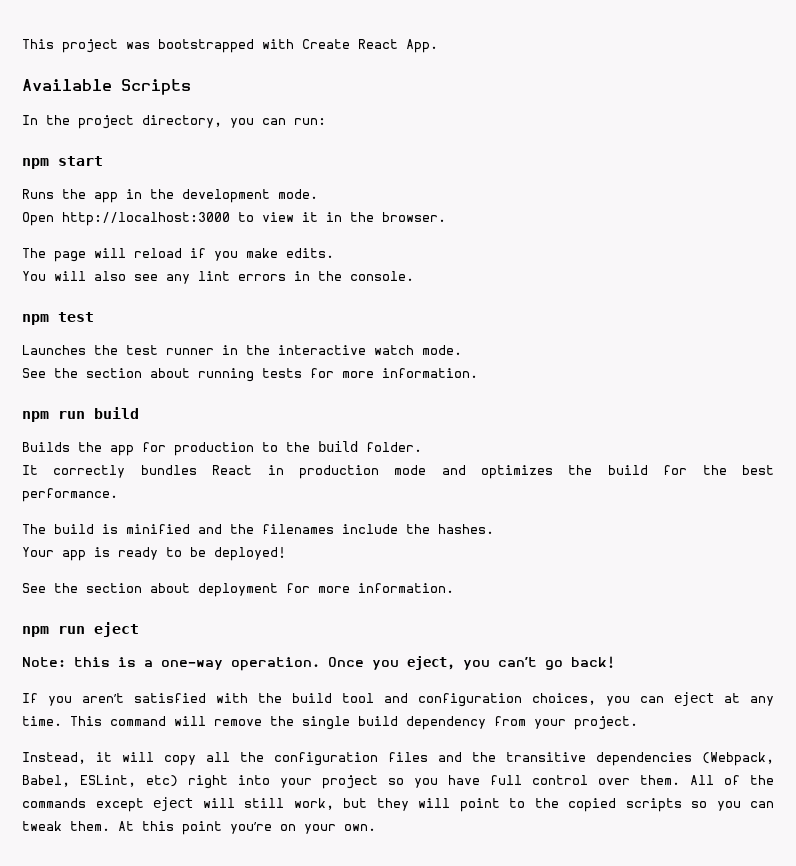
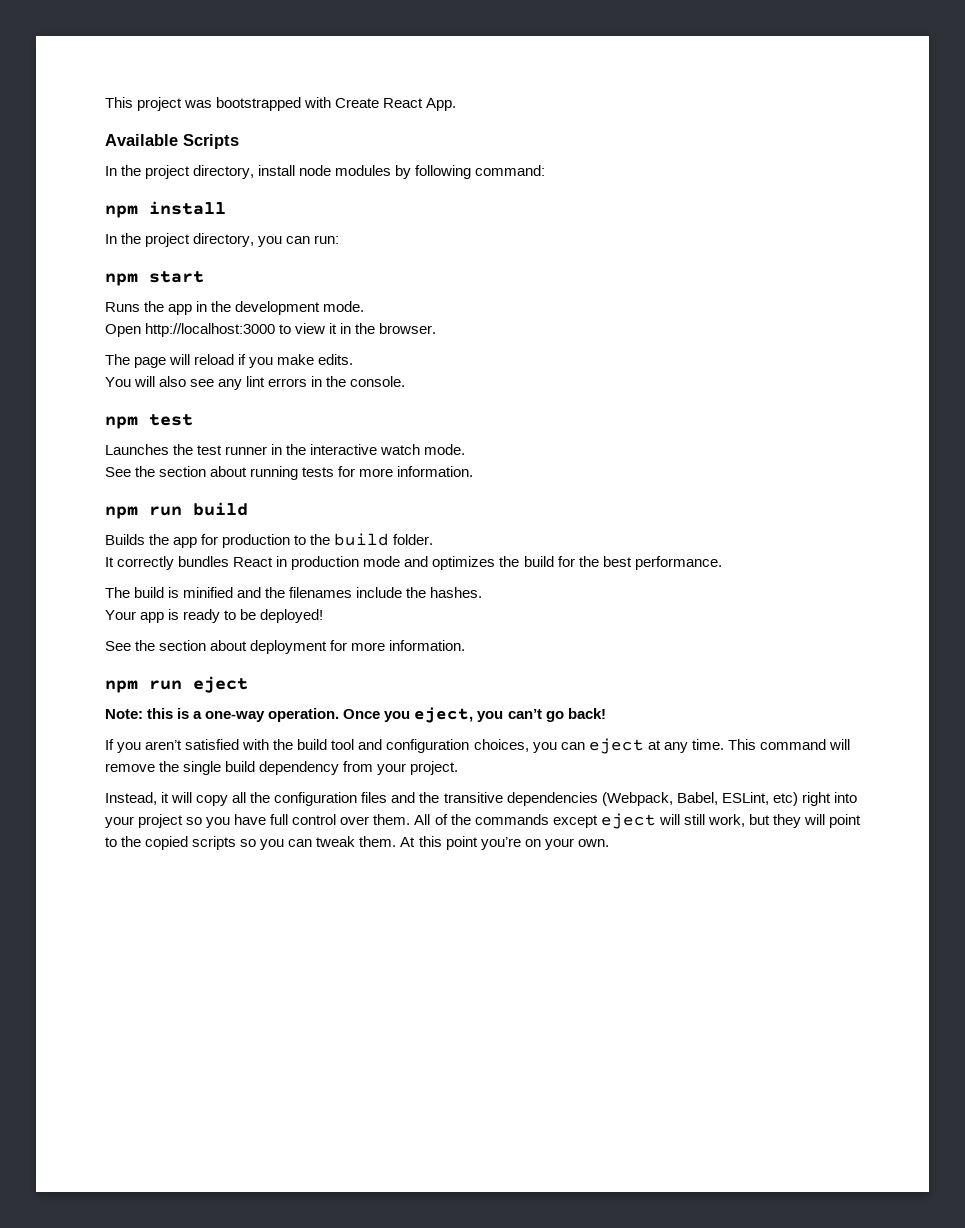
+ In the project directory, install node modules by following command:
+ npm install

